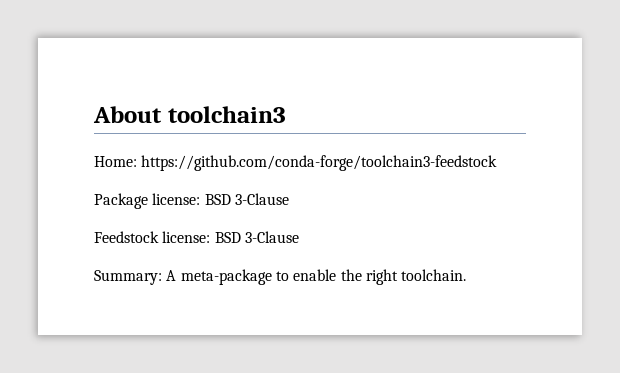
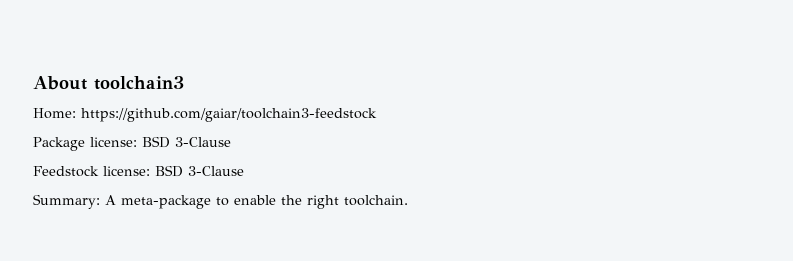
- Home: https://github.com/conda-forge/toolchain3-feedstock
+ Home: https://github.com/gaiar/toolchain3-feedstock

